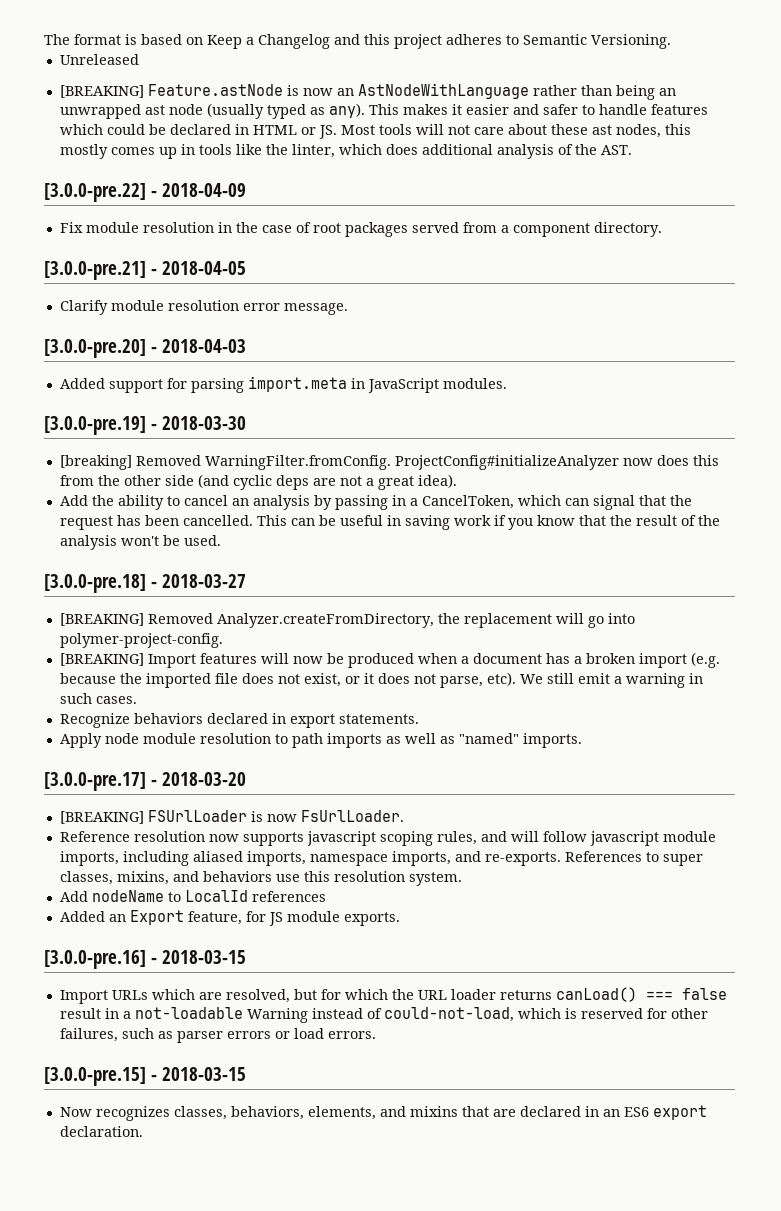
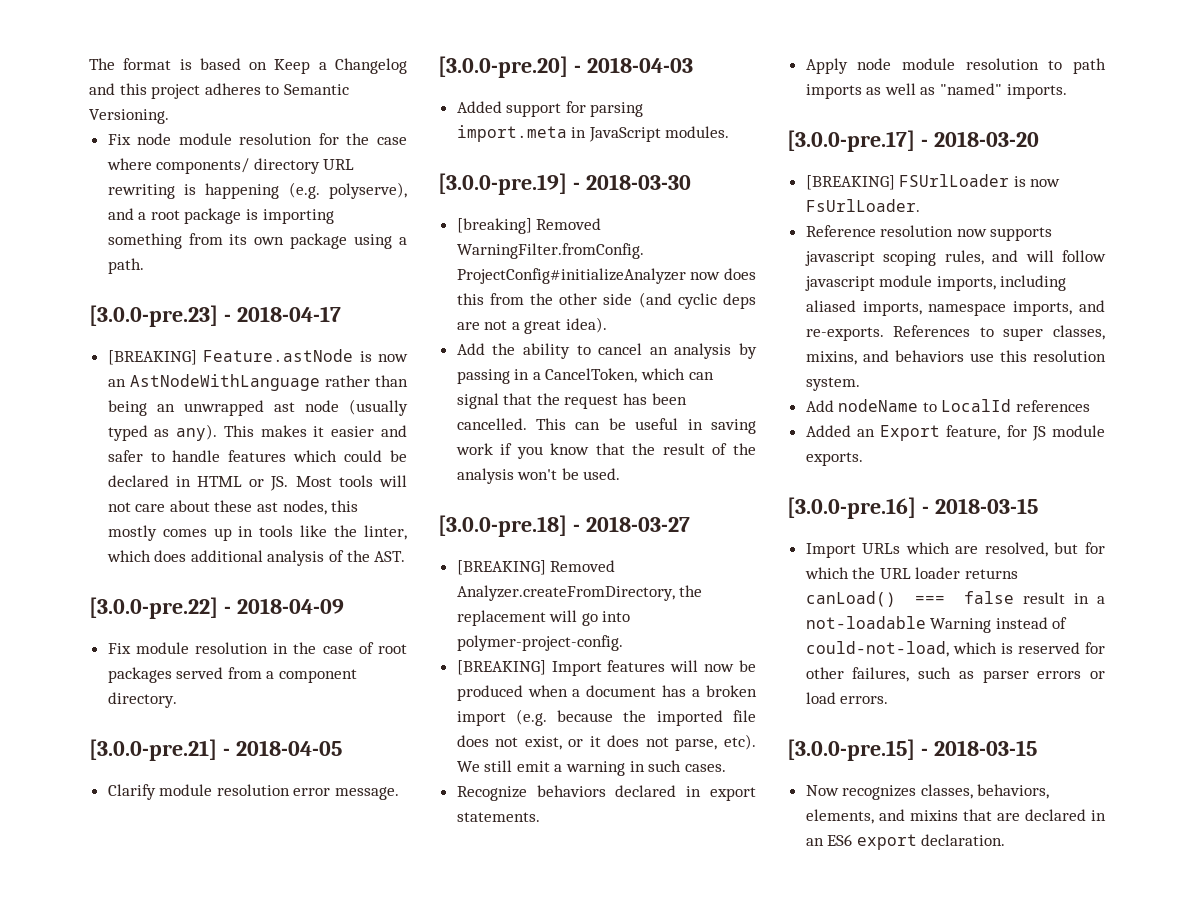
- Unreleased
+ Fix node module resolution for the case where components/ directory URL rewriting is happening (e.g. polyserve), and a root package is importing something from its own package using a path.
+ [3.0.0-pre.23] - 2018-04-17

